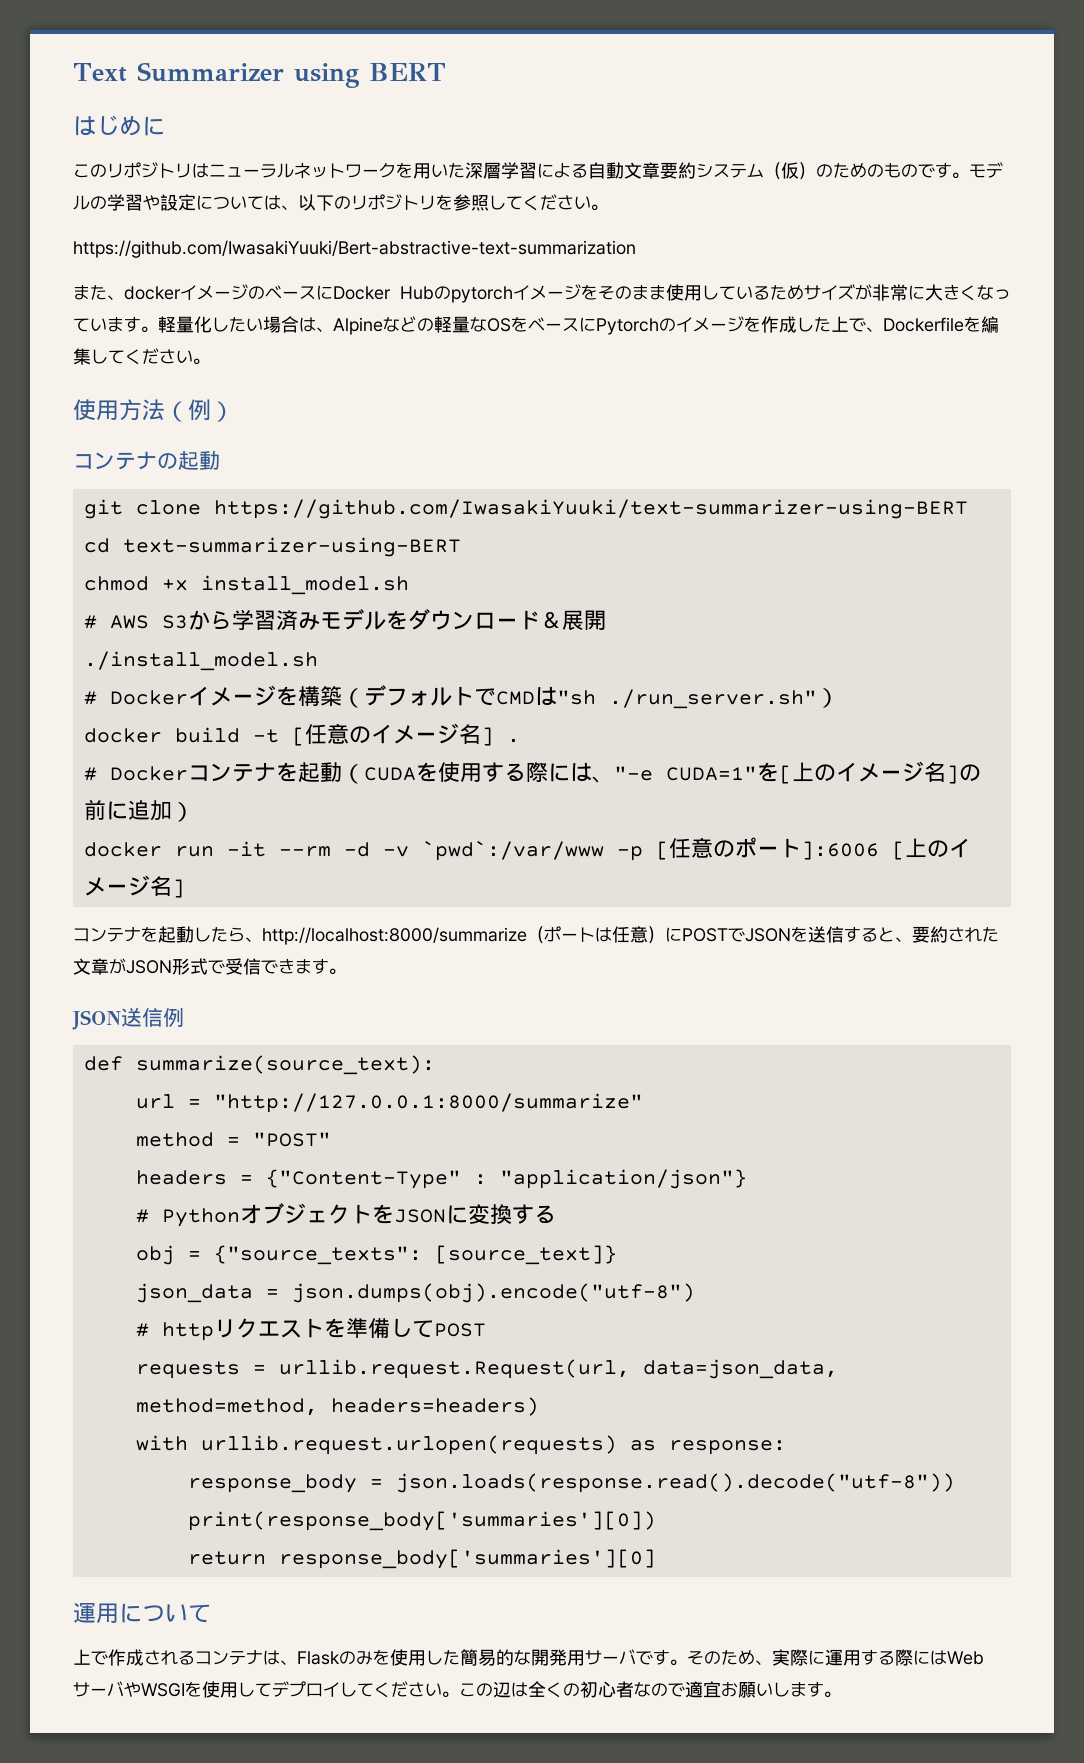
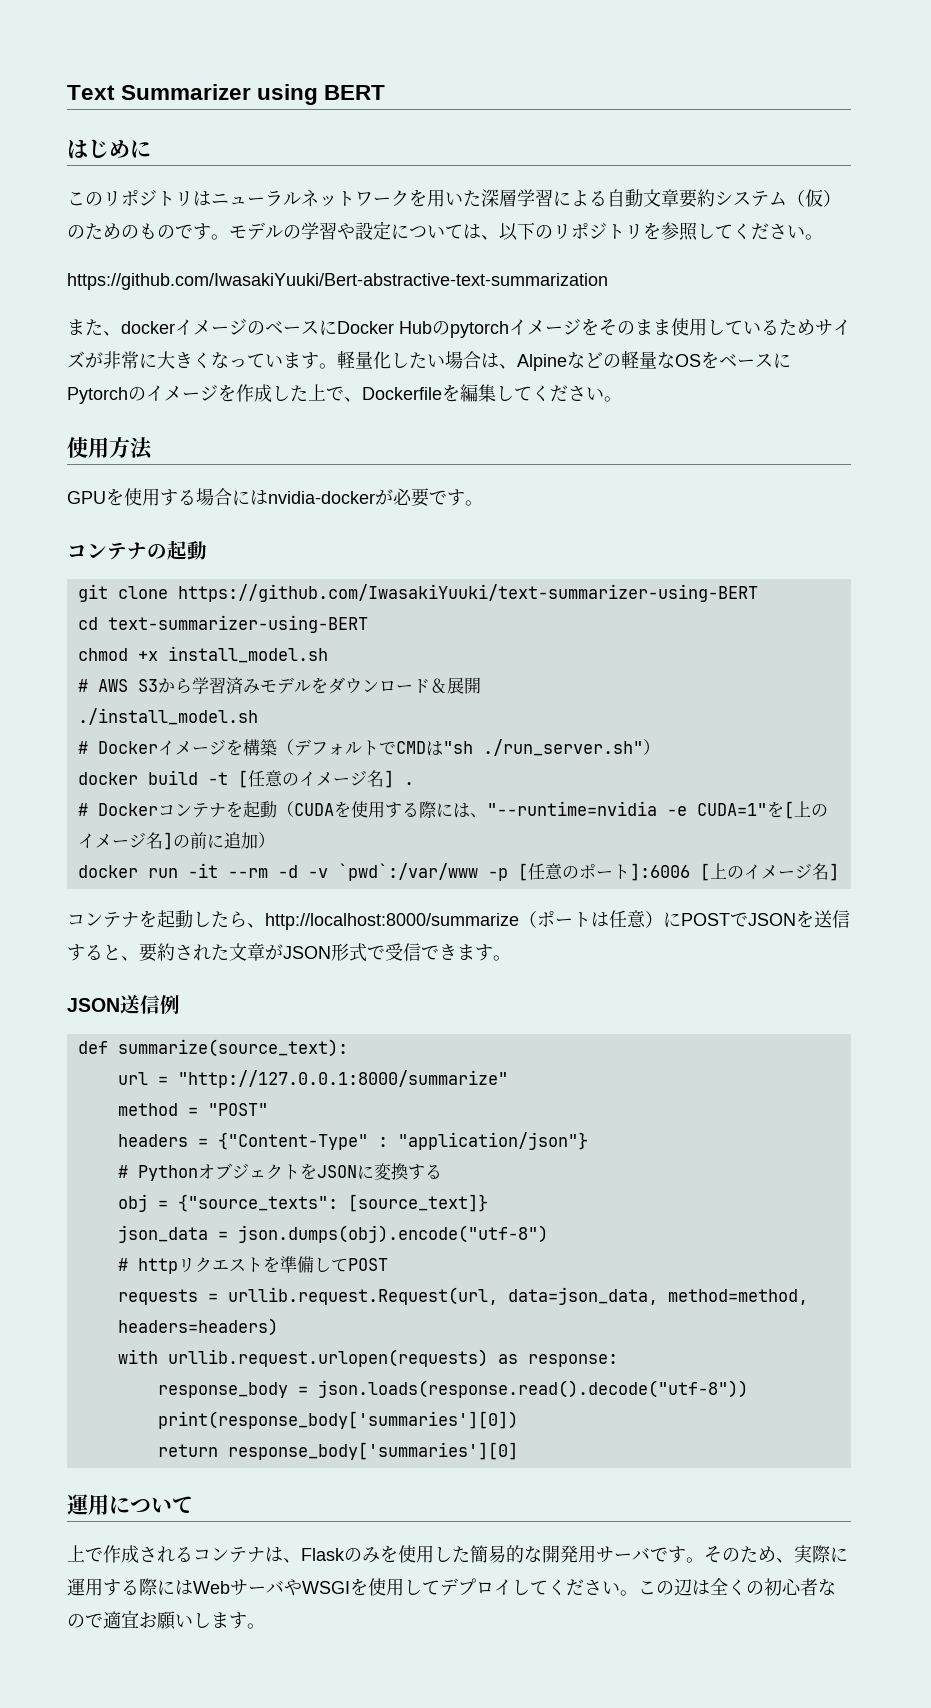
- 使用方法（例）
+ 使用方法
+ GPUを使用する場合にはnvidia-dockerが必要です。
- # Dockerコンテナを起動（CUDAを使用する際には、"-e CUDA=1"を[上のイメージ名]の前に追加）
+ # Dockerコンテナを起動（CUDAを使用する際には、"--runtime=nvidia -e CUDA=1"を[上のイメージ名]の前に追加）

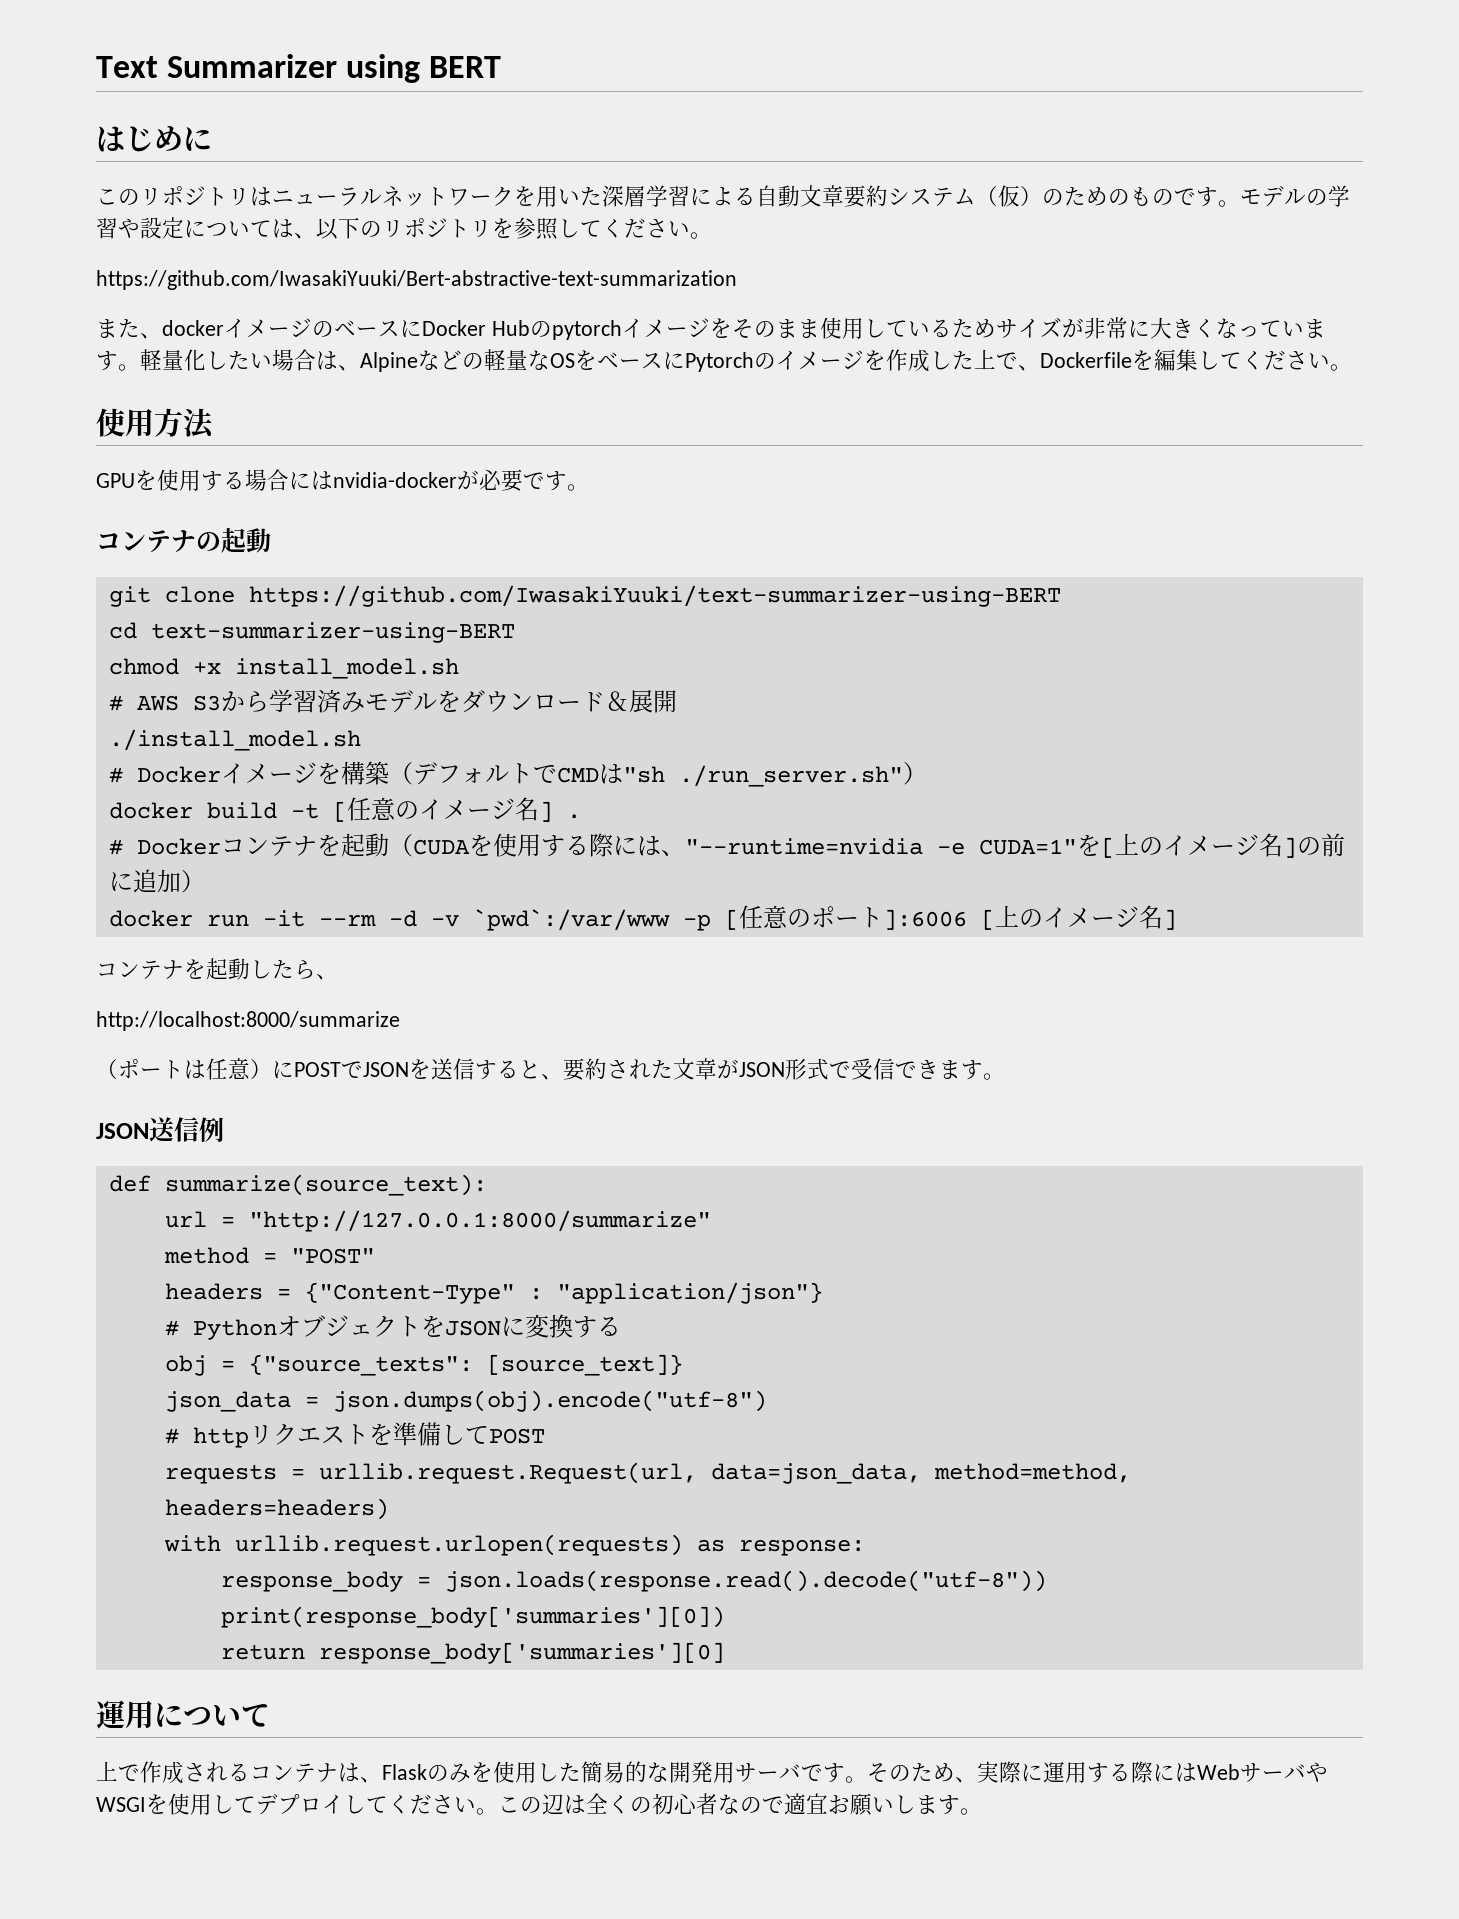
- コンテナを起動したら、http://localhost:8000/summarize（ポートは任意）にPOSTでJSONを送信すると、要約された文章がJSON形式で受信できます。
+ コンテナを起動したら、
+ http://localhost:8000/summarize
+ （ポートは任意）にPOSTでJSONを送信すると、要約された文章がJSON形式で受信できます。

